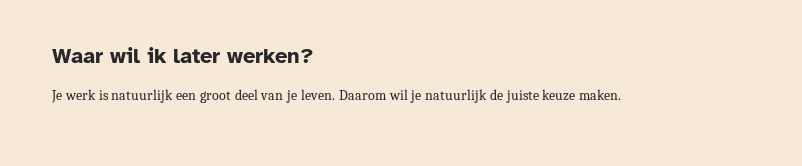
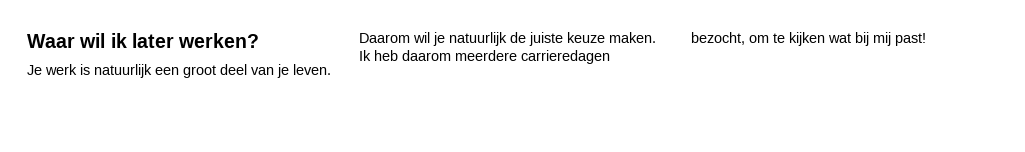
+ Ik heb daarom meerdere carrieredagen bezocht, om te kijken wat bij mij past!

